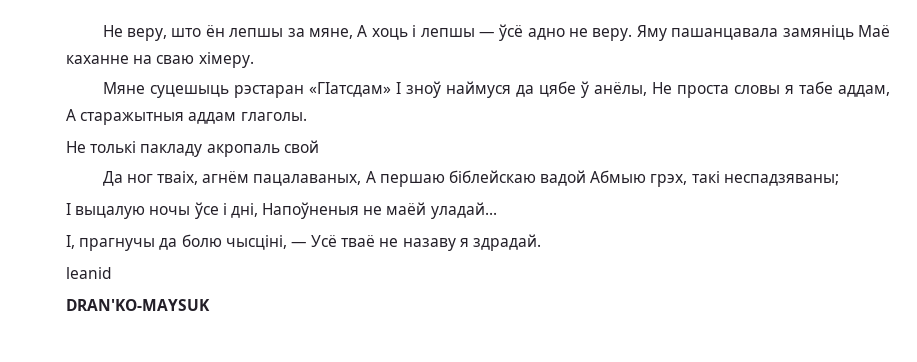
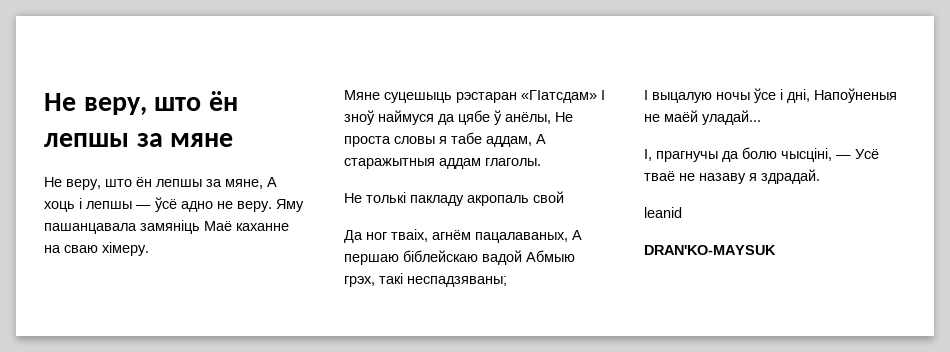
+ He веру, што ён лепшы за мяне

